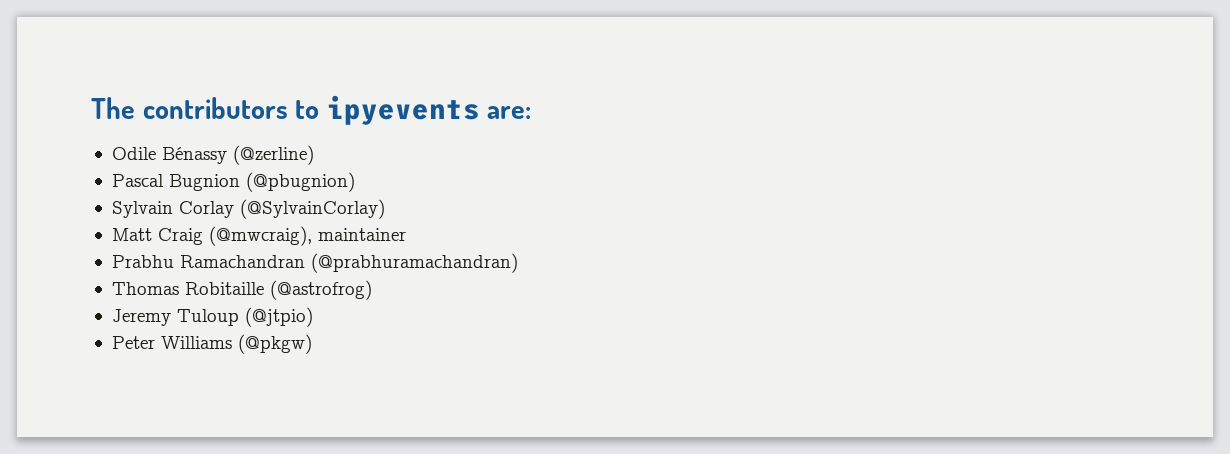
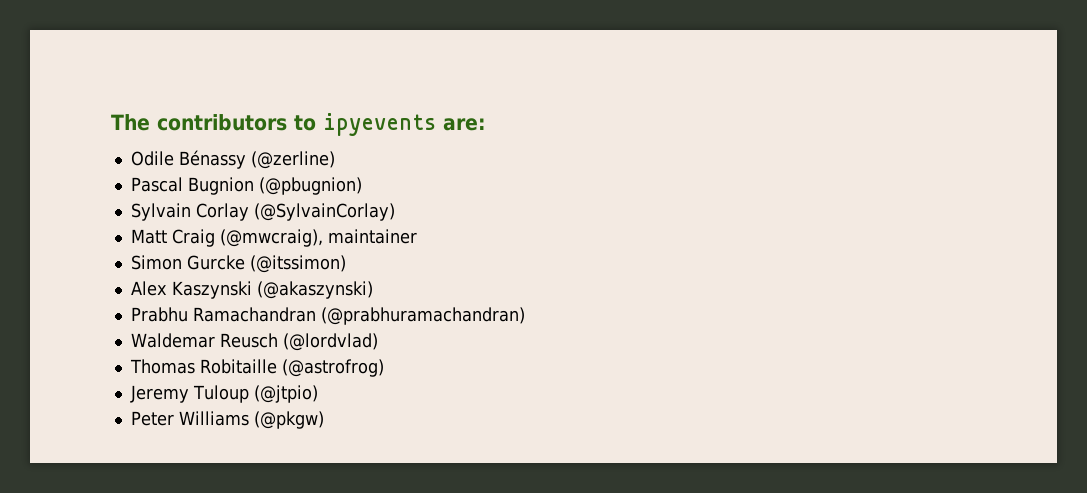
+ Simon Gurcke (@itssimon)
+ Alex Kaszynski (@akaszynski)
+ Waldemar Reusch (@lordvlad)

